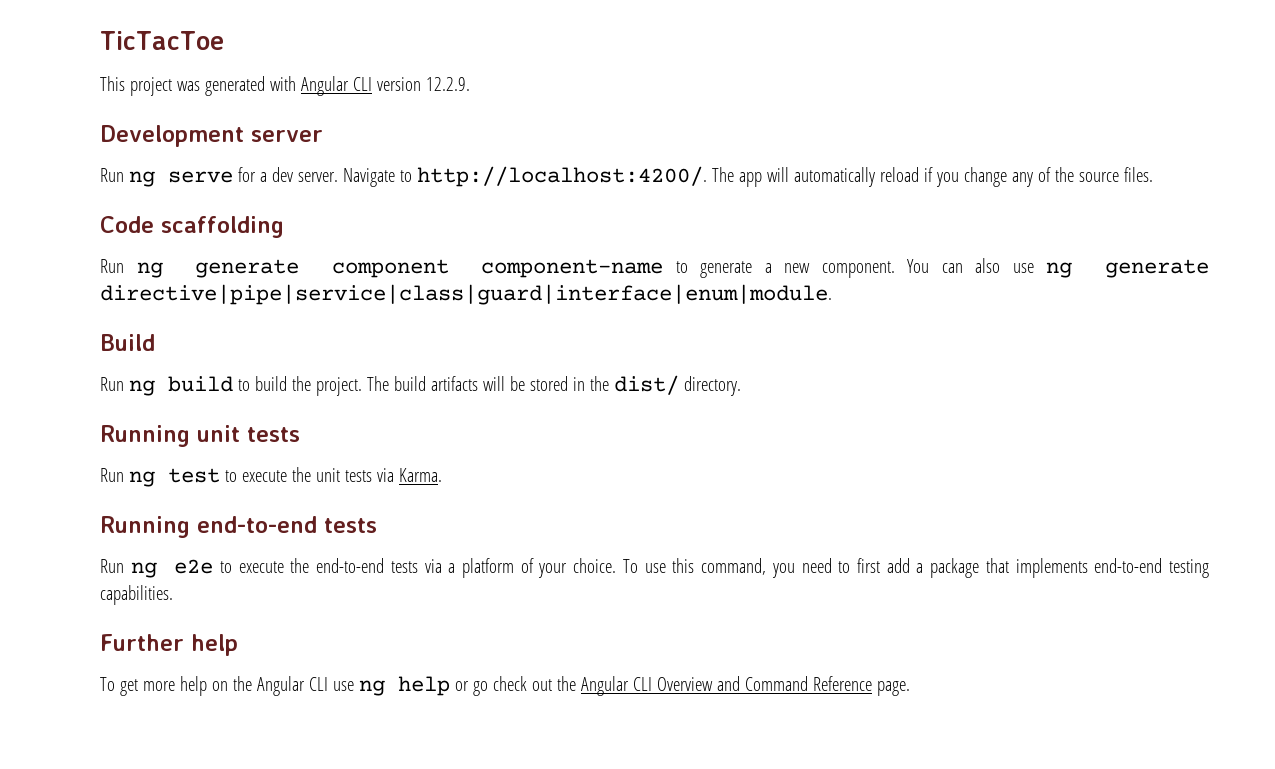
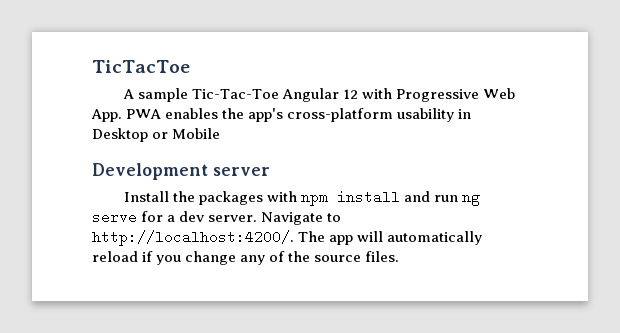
- This project was generated with Angular CLI version 12.2.9.
+ A sample Tic-Tac-Toe Angular 12 with Progressive Web App. PWA enables the app's cross-platform usability in Desktop or Mobile
  Development server
- Run ng serve for a dev server.
+ Install the packages with npm install and run ng serve for a dev server.
- Code scaffolding
- Run ng generate component component-name to generate a new component. You can also use ng generate directive|pipe|service|class|guard|interface|enum|module.
- Build
- Run ng build to build the project. The build artifacts will be stored in the dist/ directory.
- Running unit tests
- Run ng test to execute the unit tests via Karma.
- Running end-to-end tests
- Run ng e2e to execute the end-to-end tests via a platform of your choice. To use this command, you need to first add a package that implements end-to-end testing capabilities.
- Further help
- To get more help on the Angular CLI use ng help or go check out the Angular CLI Overview and Command Reference page.

